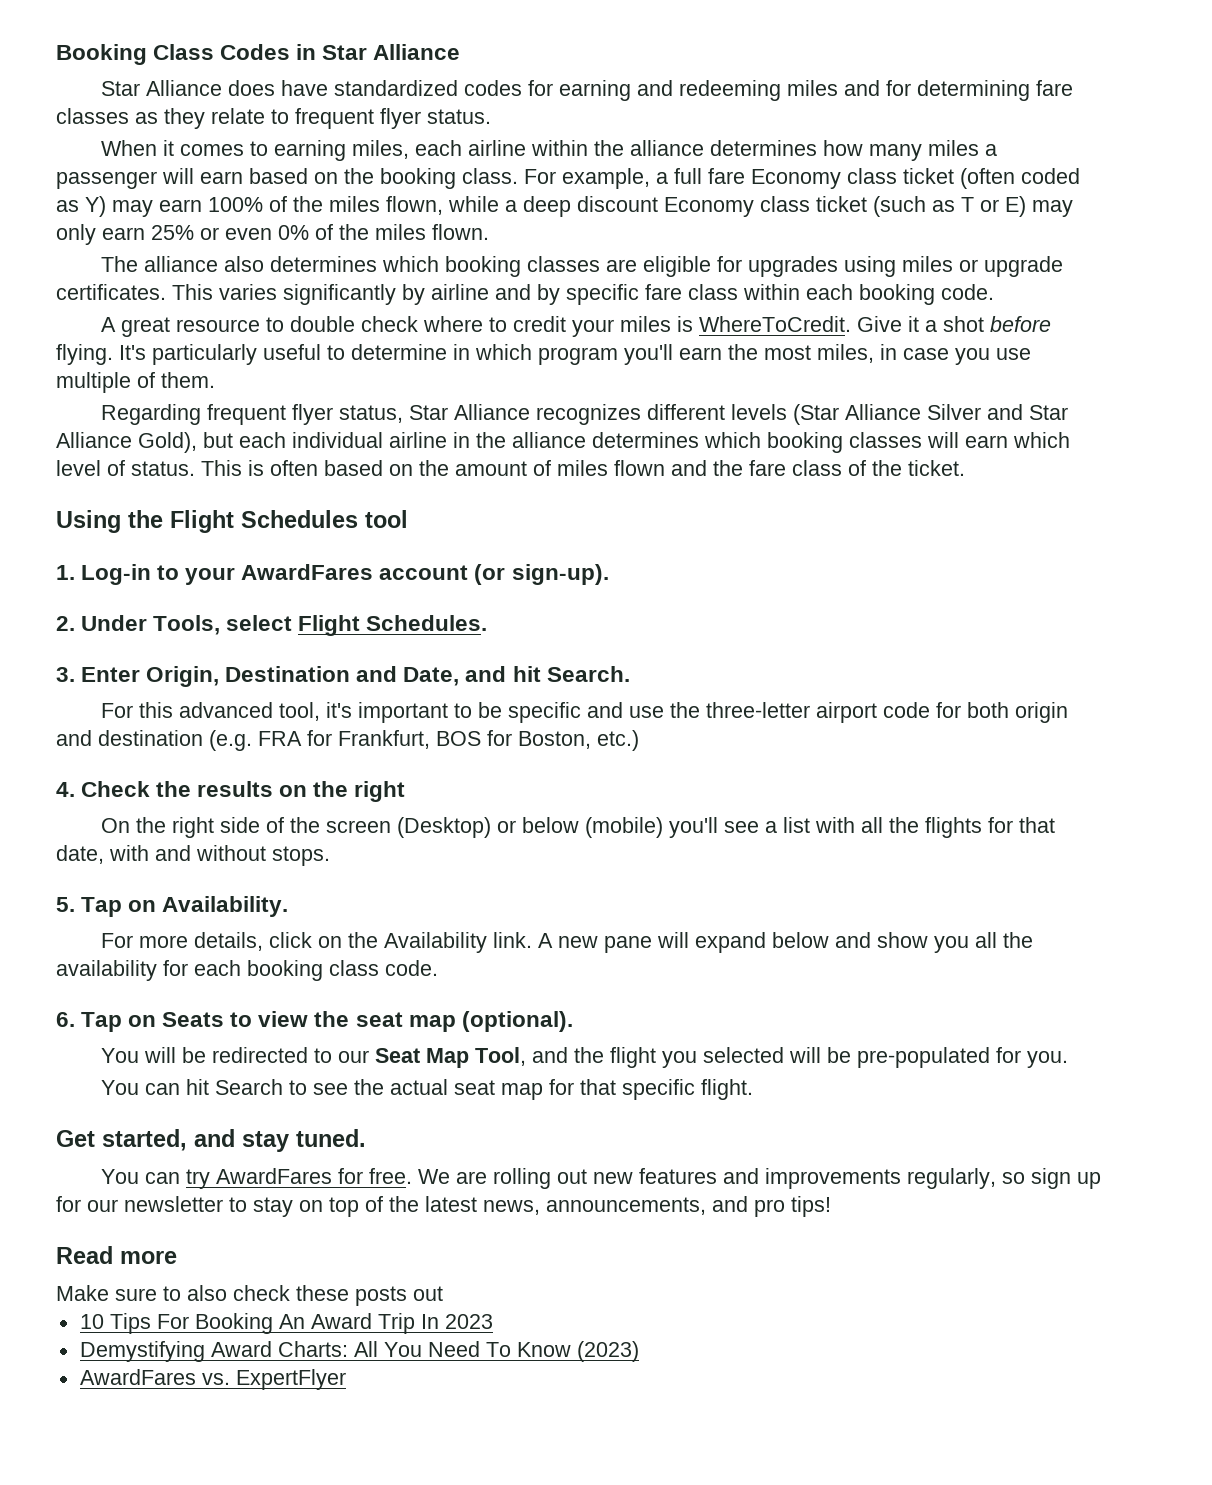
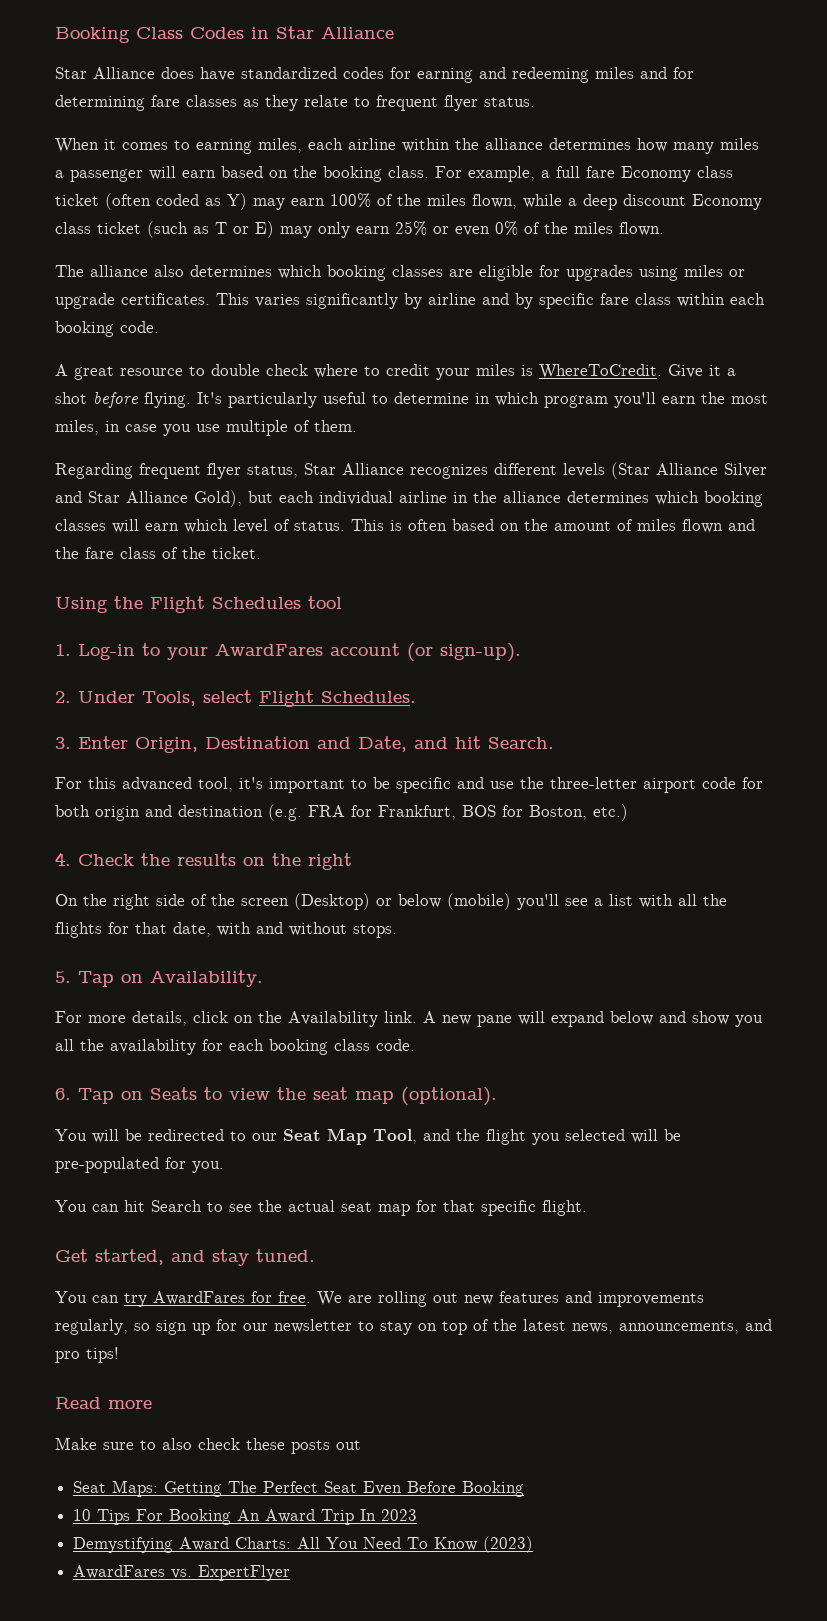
+ Seat Maps: Getting The Perfect Seat Even Before Booking

